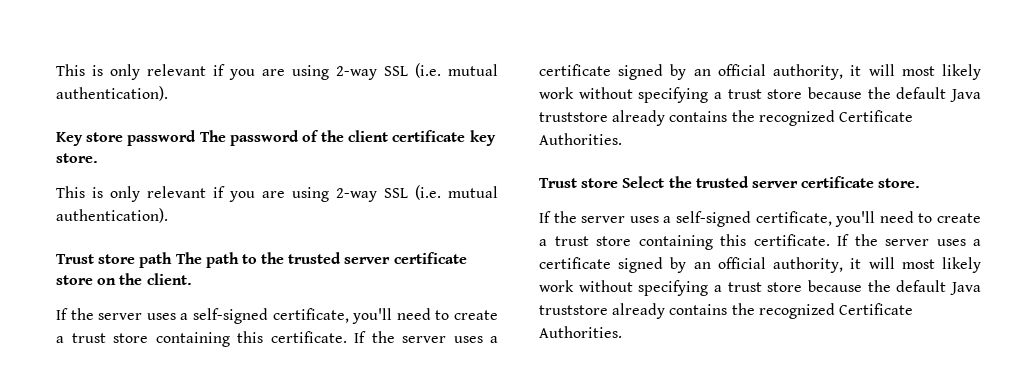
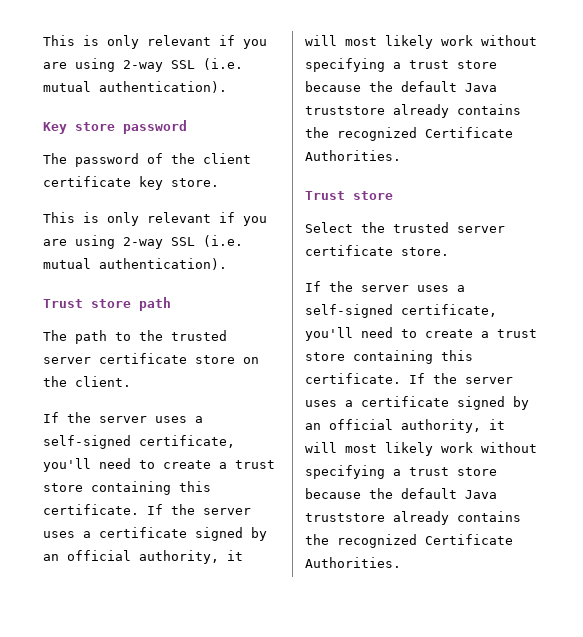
- Key store password The password of the client certificate key store.
+ Key store password
+ The password of the client certificate key store.
- Trust store path The path to the trusted server certificate store on the client.
+ Trust store path
+ The path to the trusted server certificate store on the client.
  If the server uses a self-signed certificate, you'll need to create a trust store containing this certificate. If the server uses a certificate signed by an official authority, it will most likely work without specifying a trust store because the default Java truststore already contains the recognized Certificate Authorities.
- Trust store Select the trusted server certificate store.
+ Trust store
+ Select the trusted server certificate store.

